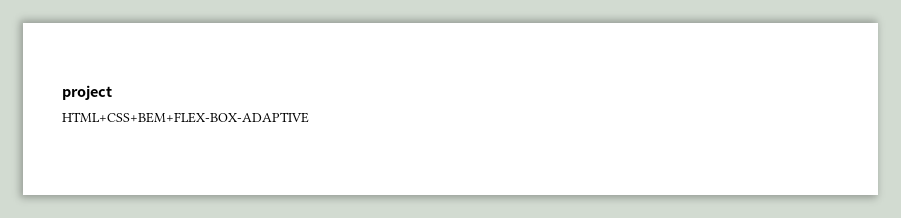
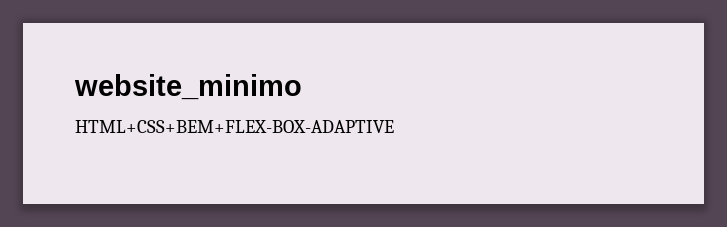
- project
+ website_minimo

